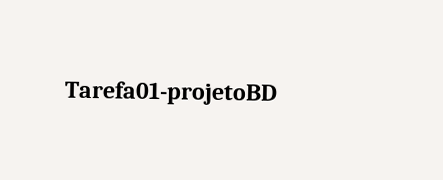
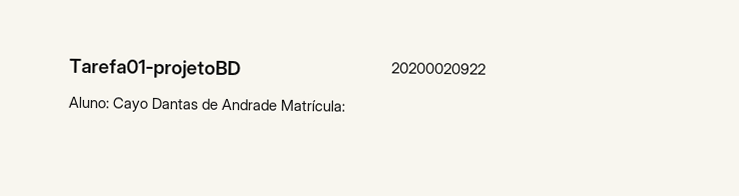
+ Aluno: Cayo Dantas de Andrade Matrícula: 20200020922

